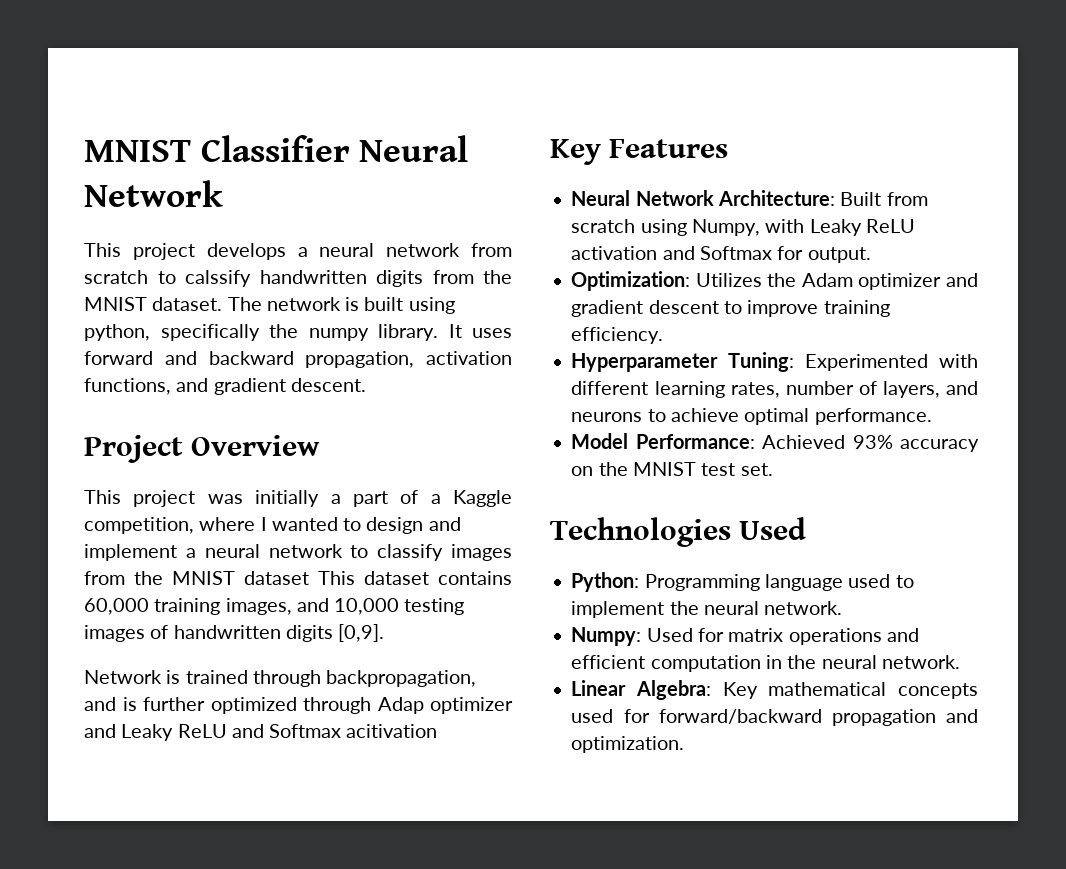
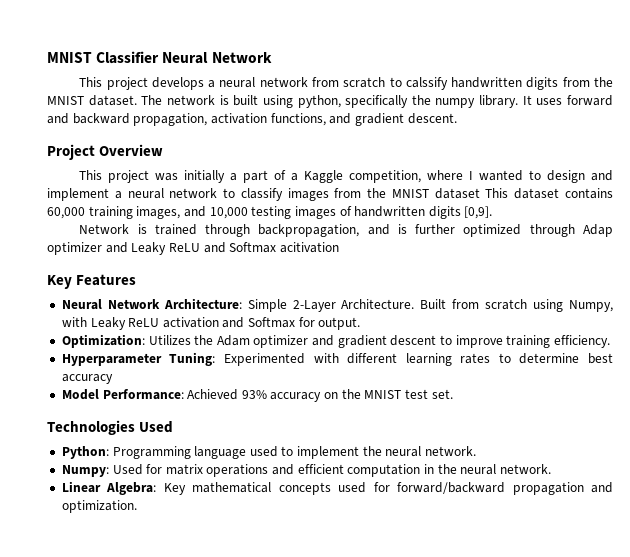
- Neural Network Architecture: Built from scratch using Numpy, with Leaky ReLU activation and Softmax for output.
+ Neural Network Architecture: Simple 2-Layer Architecture. Built from scratch using Numpy, with Leaky ReLU activation and Softmax for output.
- Hyperparameter Tuning: Experimented with different learning rates, number of layers, and neurons to achieve optimal performance.
+ Hyperparameter Tuning: Experimented with different learning rates to determine best accuracy

